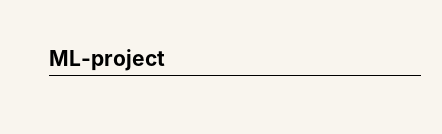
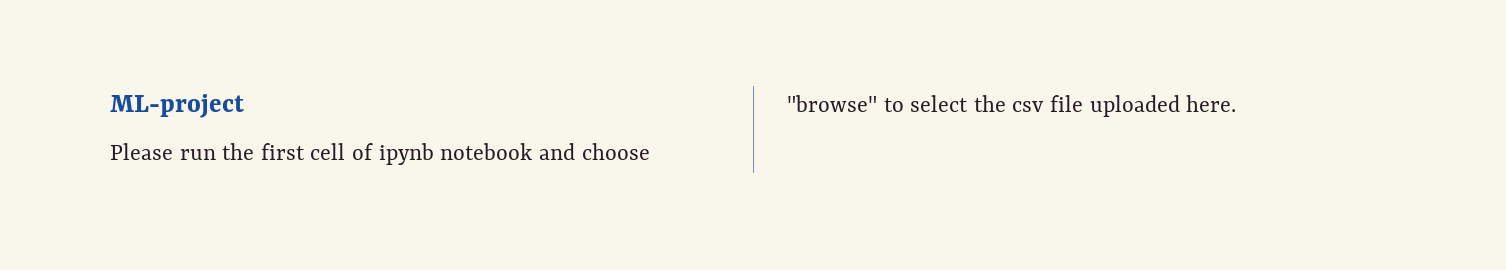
+ Please run the first cell of ipynb notebook and choose "browse" to select the csv file uploaded here.

